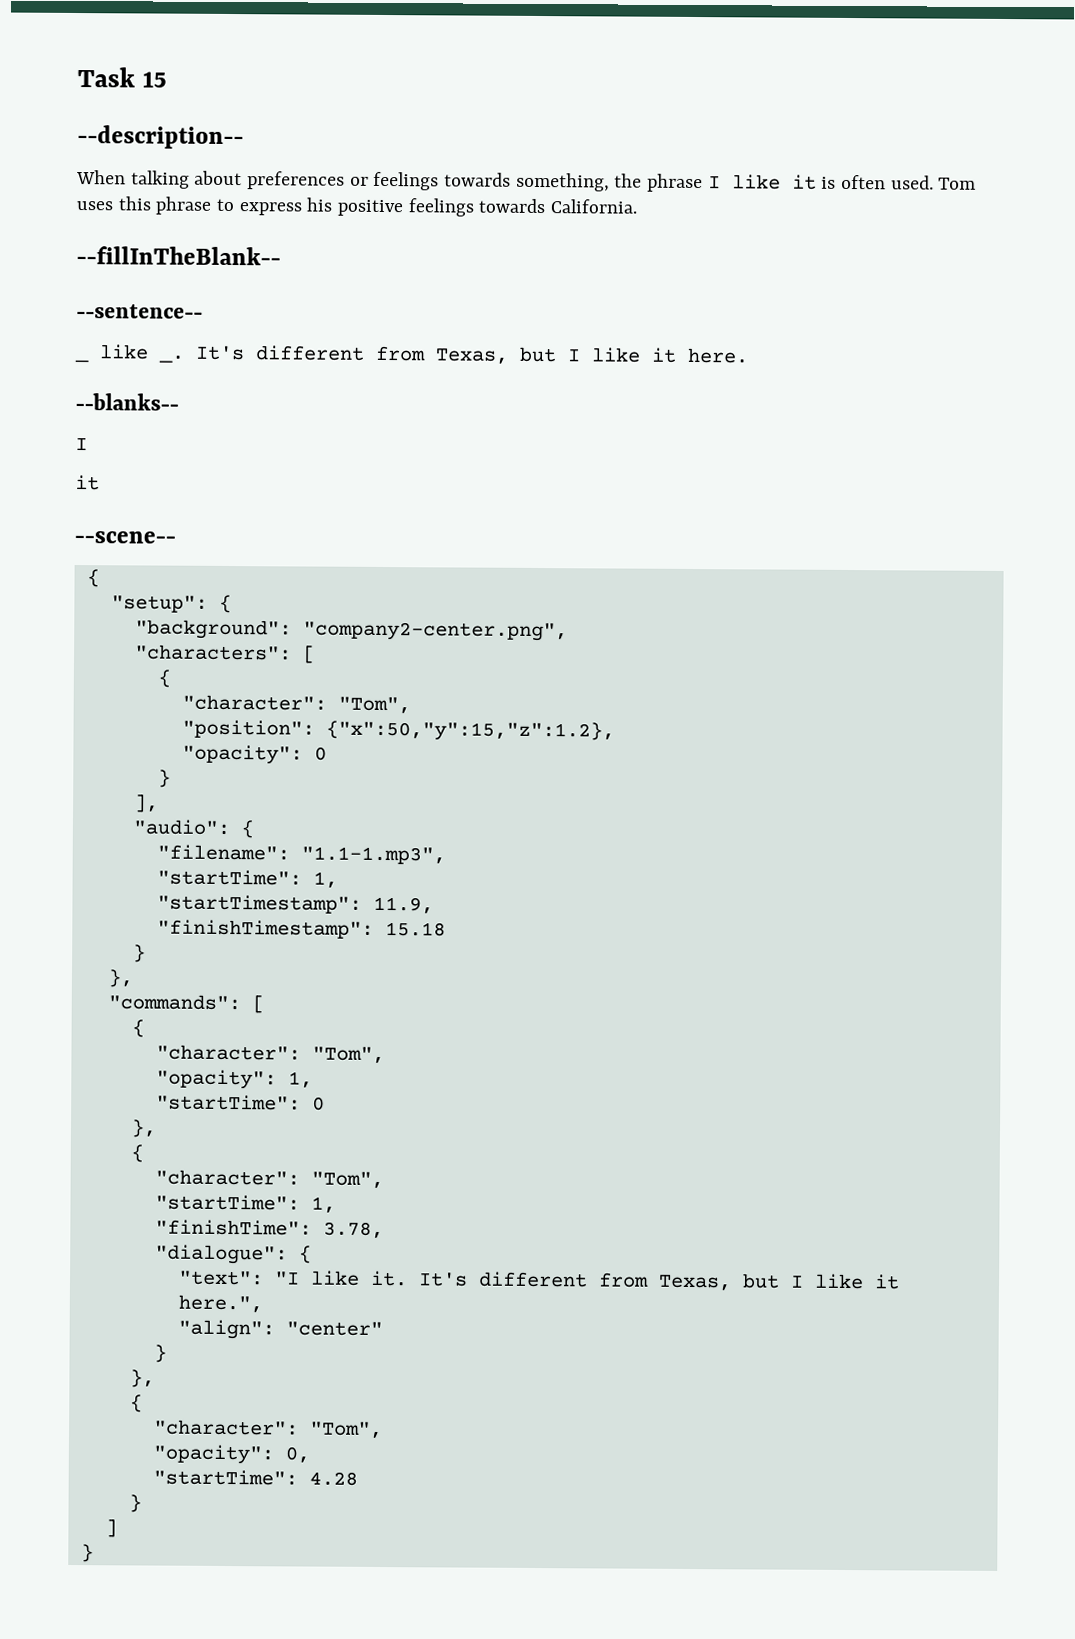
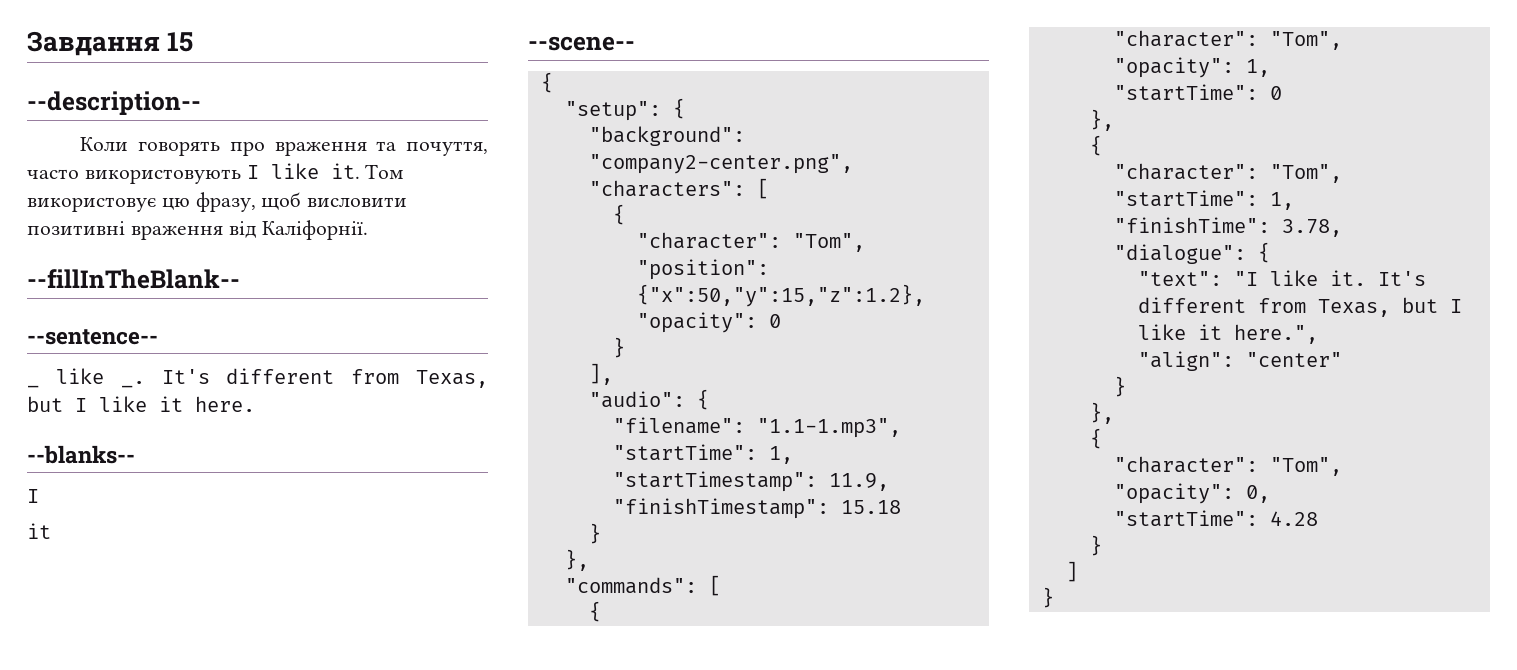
- Task 15
+ Завдання 15
- When talking about preferences or feelings towards something, the phrase I like it is often used. Tom uses this phrase to express his positive feelings towards California.
+ Коли говорять про враження та почуття, часто використовують I like it. Том використовує цю фразу, щоб висловити позитивні враження від Каліфорнії.

